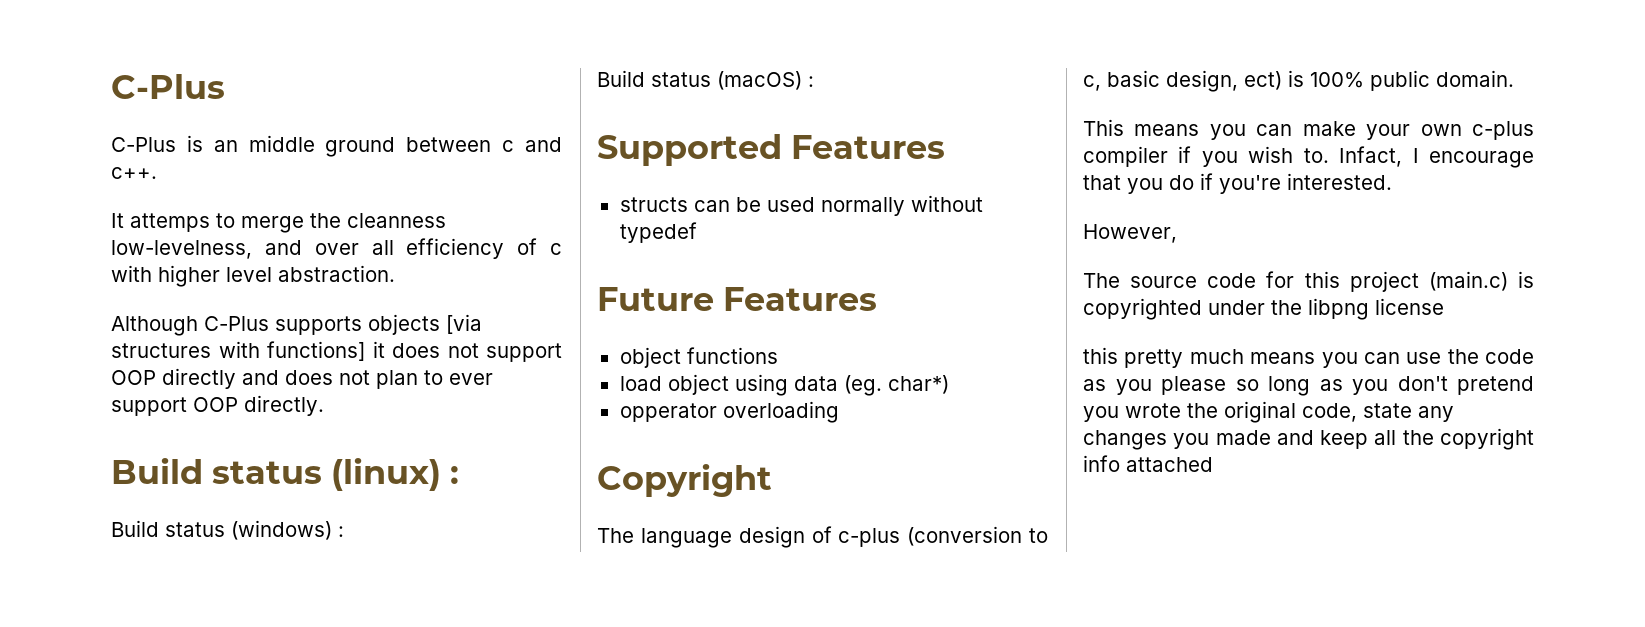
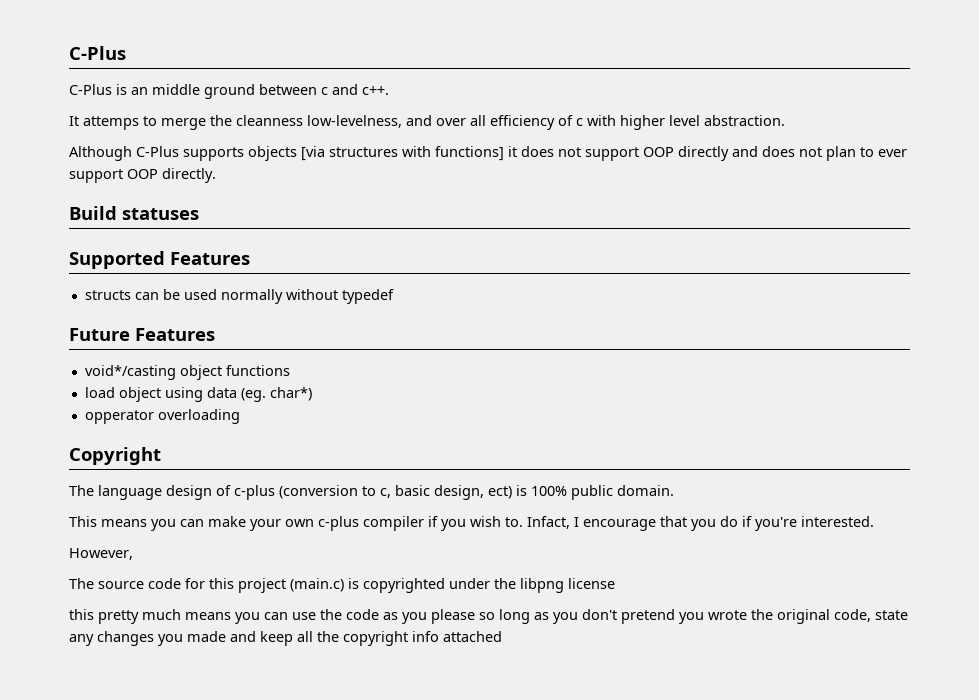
- Build status (linux) :
- Build status (windows) :
- Build status (macOS) :
+ Build statuses
- object functions
+ void*/casting object functions

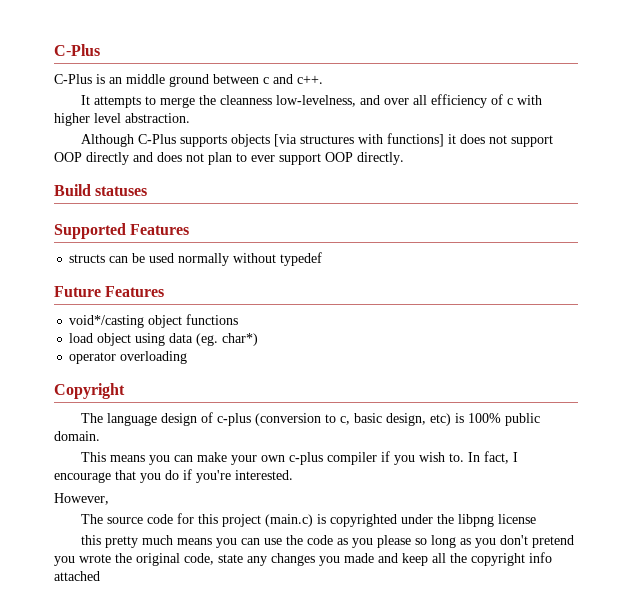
- It attemps to merge the cleanness low-levelness, and over all efficiency of c with higher level abstraction.
+ It attempts to merge the cleanness low-levelness, and over all efficiency of c with higher level abstraction.
- opperator overloading
+ operator overloading
- The language design of c-plus (conversion to c, basic design, ect) is 100% public domain.
+ The language design of c-plus (conversion to c, basic design, etc) is 100% public domain.
- Infact, I encourage that you do if you're interested.
+ In fact, I encourage that you do if you're interested.

